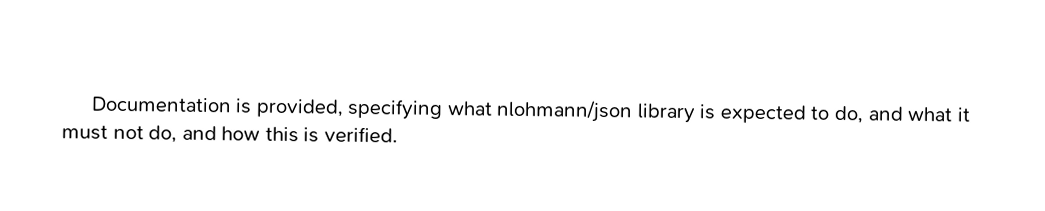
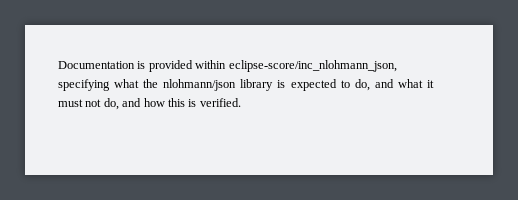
- Documentation is provided, specifying what nlohmann/json library is expected to do, and what it must not do, and how this is verified.
+ Documentation is provided within eclipse-score/inc_nlohmann_json, specifying what the nlohmann/json library is expected to do, and what it must not do, and how this is verified.

